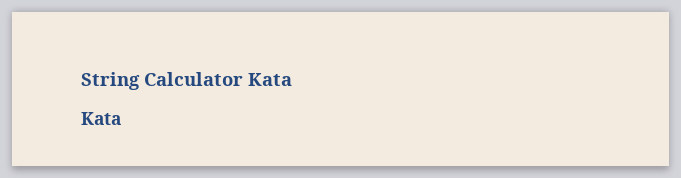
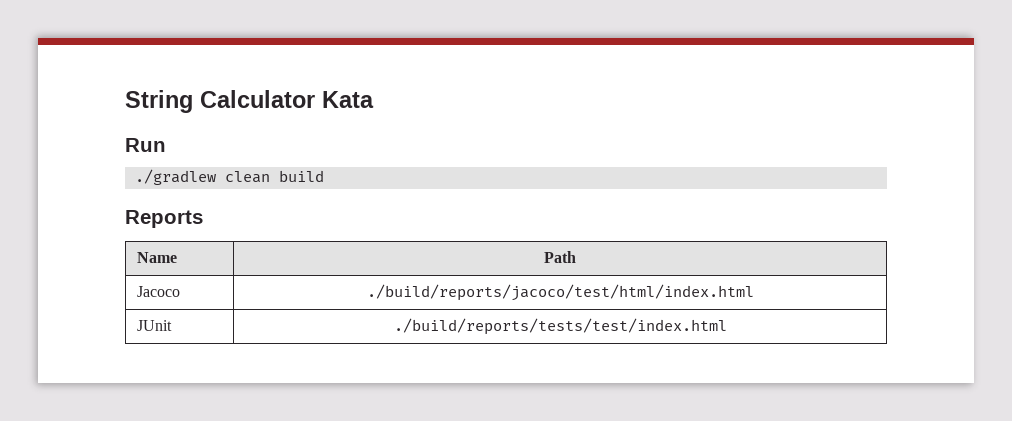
  String Calculator Kata
- Kata
+ Run
+ ./gradlew clean build
+ Reports
+ Name | Path
+ Jacoco | ./build/reports/jacoco/test/html/index.html
+ JUnit | ./build/reports/tests/test/index.html

